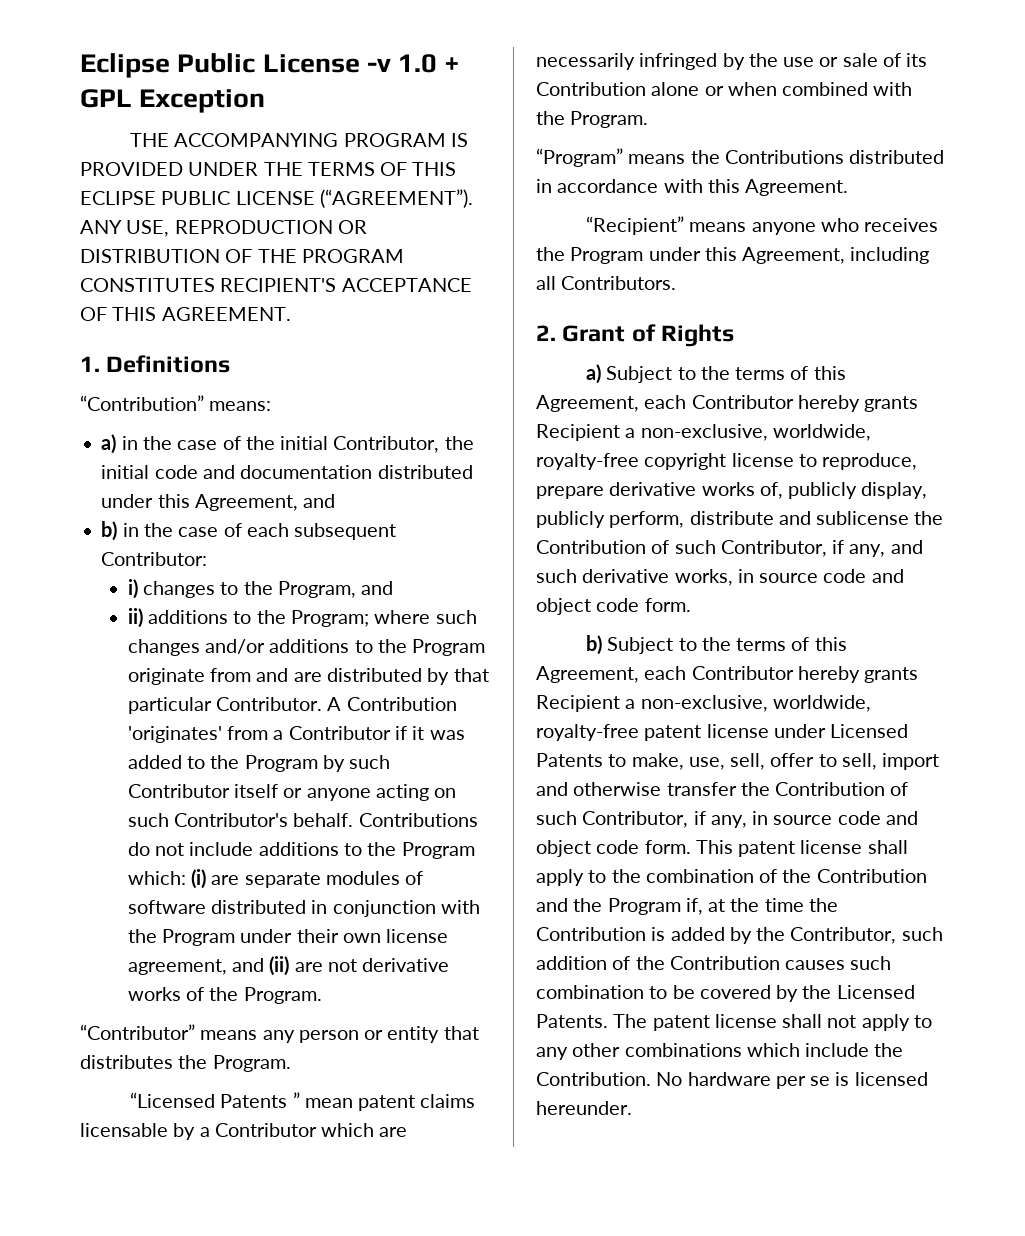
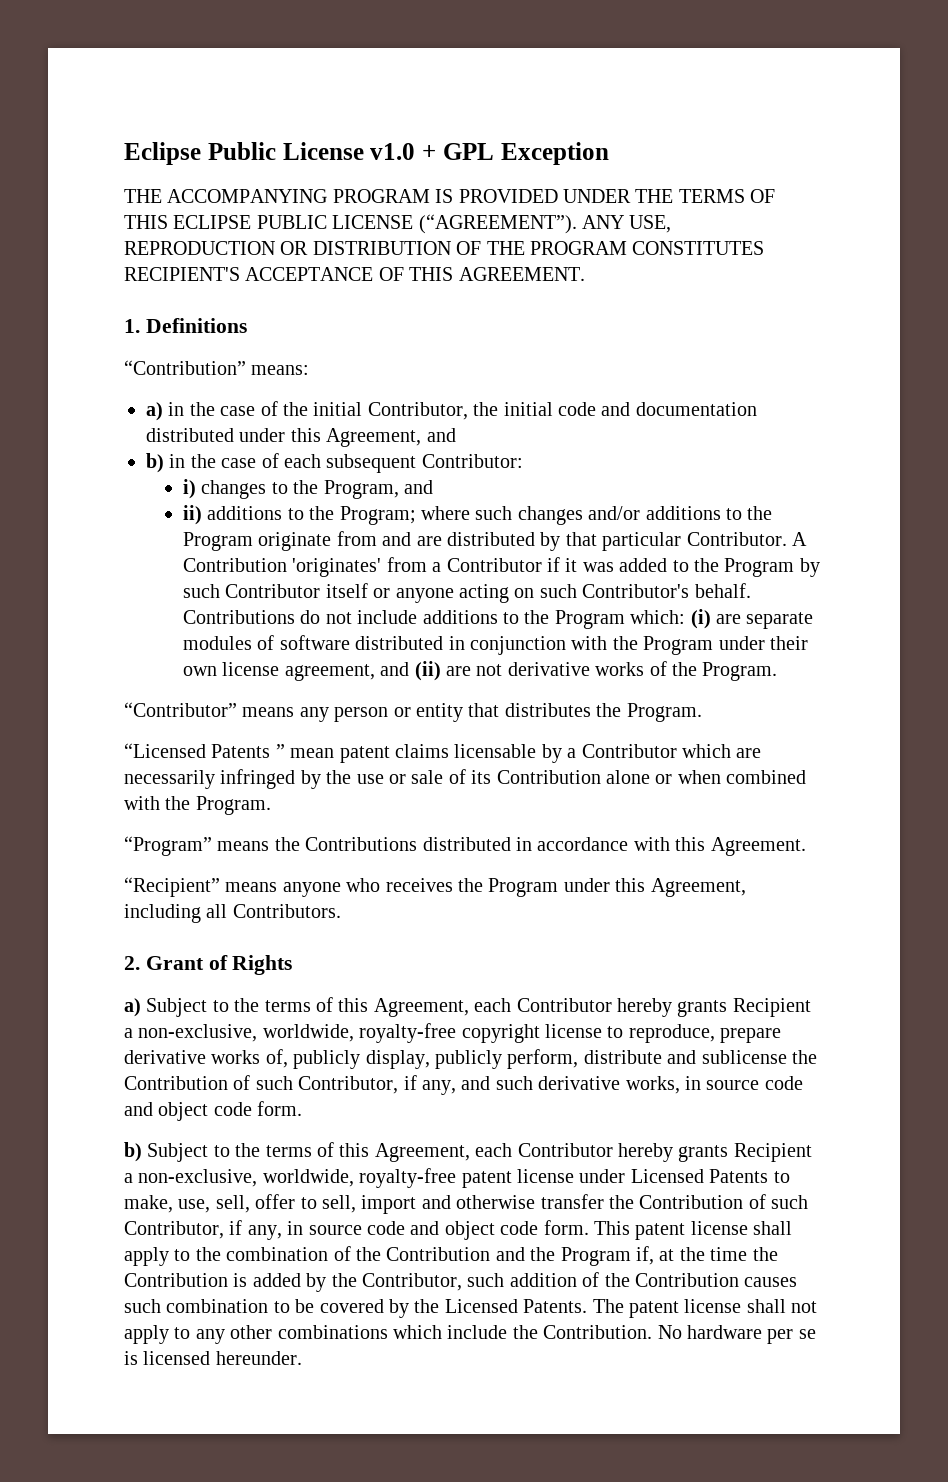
- Eclipse Public License -v 1.0 + GPL Exception
+ Eclipse Public License v1.0 + GPL Exception

